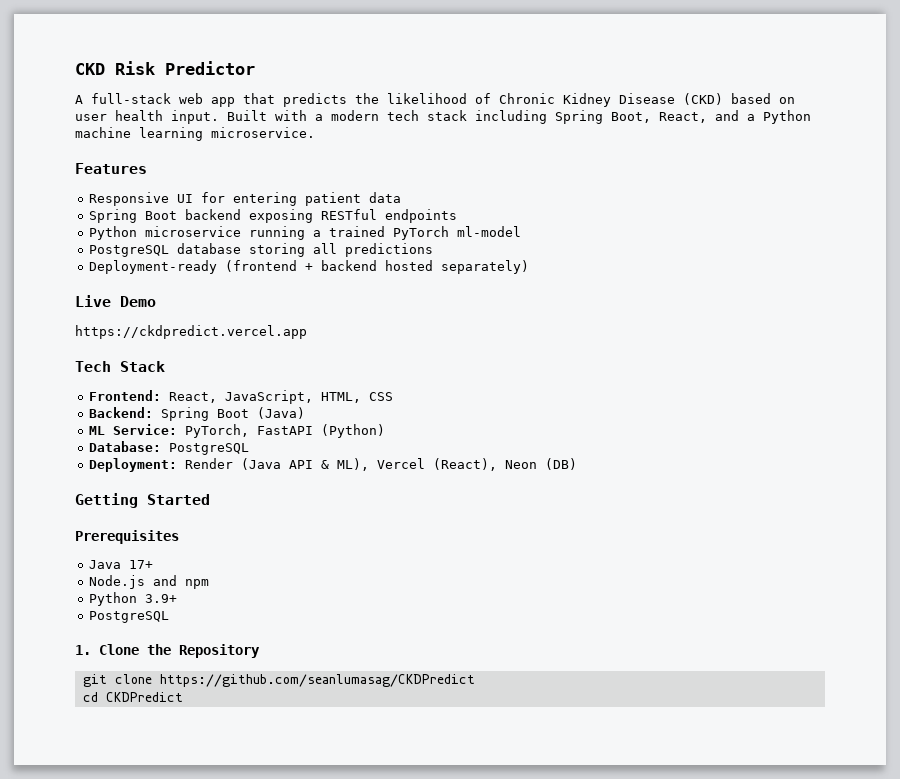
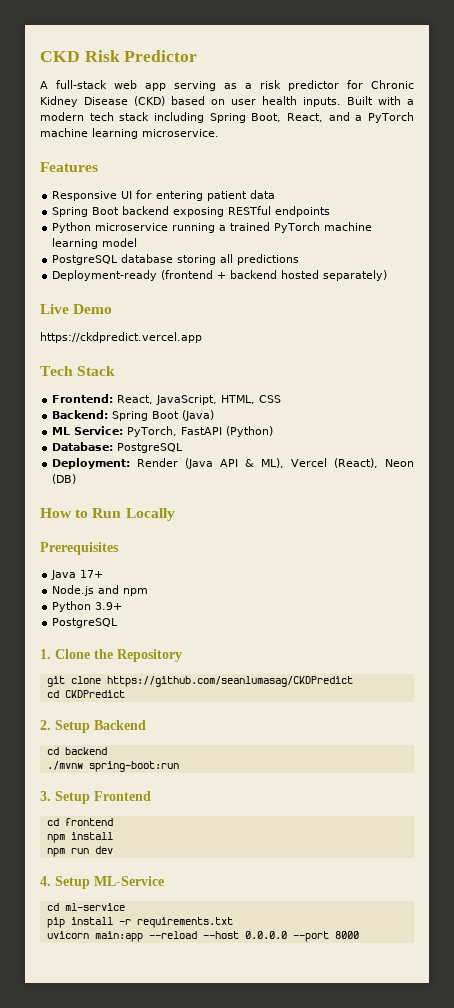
- A full-stack web app that predicts the likelihood of Chronic Kidney Disease (CKD) based on user health input.
+ A full-stack web app serving as a risk predictor for Chronic Kidney Disease (CKD) based on user health inputs.
- Built with a modern tech stack including Spring Boot, React, and a Python machine learning microservice.
+ Built with a modern tech stack including Spring Boot, React, and a PyTorch machine learning microservice.
- Python microservice running a trained PyTorch ml-model
+ Python microservice running a trained PyTorch machine learning model
- Getting Started
+ How to Run Locally
+ 2. Setup Backend
+ cd backend
+ ./mvnw spring-boot:run
+ 3. Setup Frontend
+ cd frontend
+ npm install
+ npm run dev
+ 4. Setup ML-Service
+ cd ml-service
+ pip install -r requirements.txt
+ uvicorn main:app --reload --host 0.0.0.0 --port 8000

